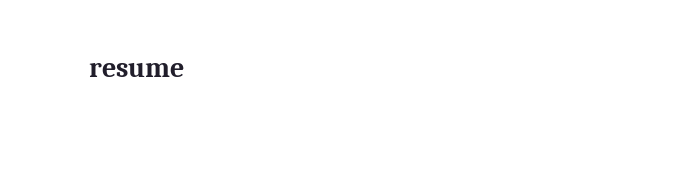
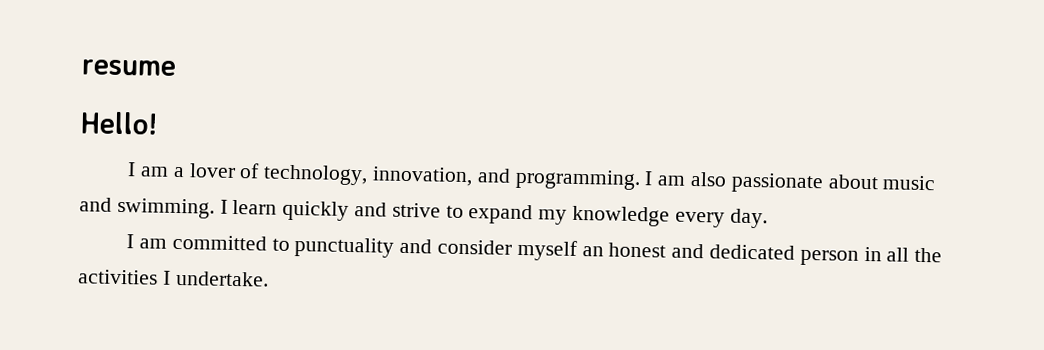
+ Hello!
+ I am a lover of technology, innovation, and programming. I am also passionate about music and swimming. I learn quickly and strive to expand my knowledge every day.
+ I am committed to punctuality and consider myself an honest and dedicated person in all the activities I undertake.

